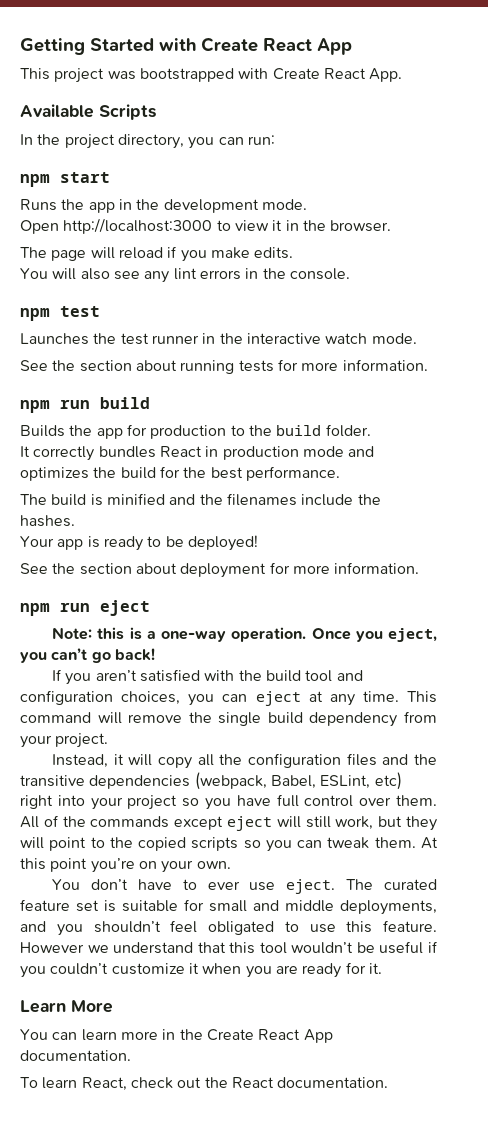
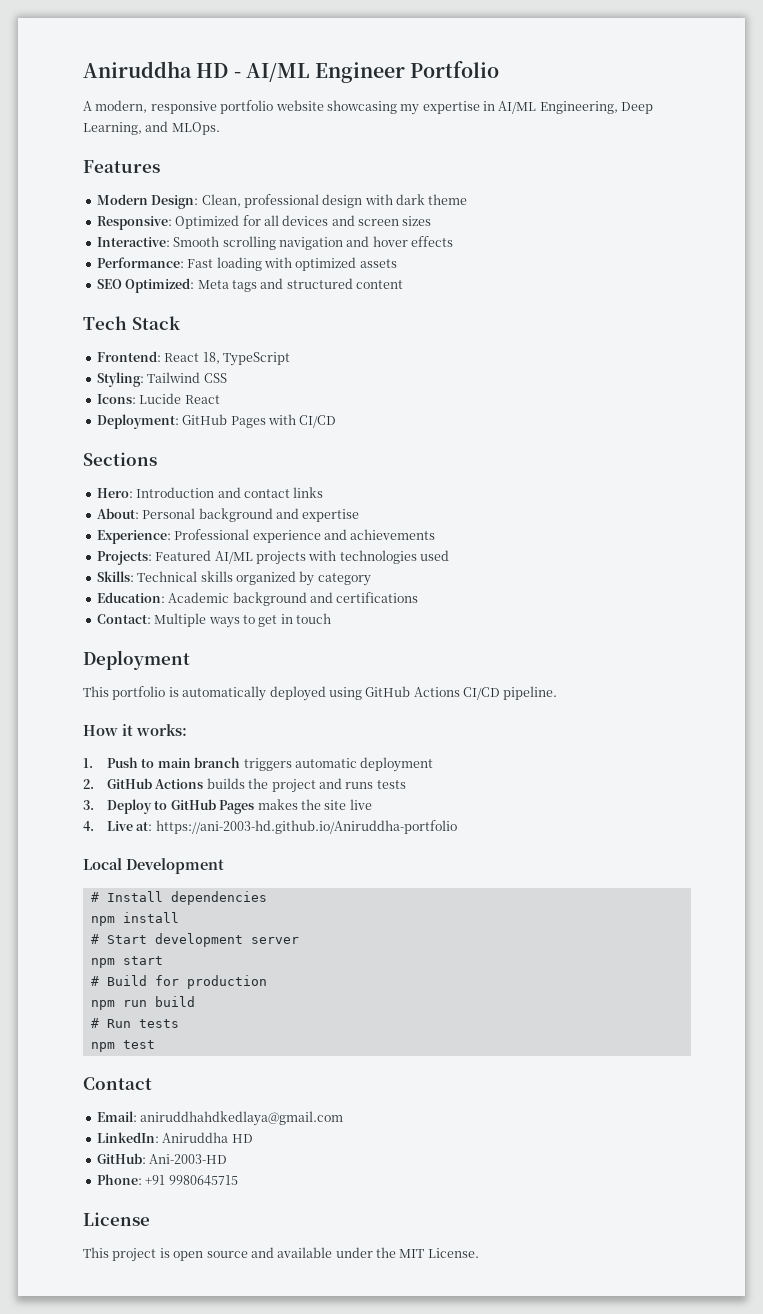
- Getting Started with Create React App
- This project was bootstrapped with Create React App.
- Available Scripts
- In the project directory, you can run:
+ Aniruddha HD - AI/ML Engineer Portfolio
+ A modern, responsive portfolio website showcasing my expertise in AI/ML Engineering, Deep Learning, and MLOps.
+ Features
+ Modern Design: Clean, professional design with dark theme
+ Responsive: Optimized for all devices and screen sizes
+ Interactive: Smooth scrolling navigation and hover effects
+ Performance: Fast loading with optimized assets
+ SEO Optimized: Meta tags and structured content
+ Tech Stack
+ Frontend: React 18, TypeScript
+ Styling: Tailwind CSS
+ Icons: Lucide React
+ Deployment: GitHub Pages with CI/CD
+ Sections
+ Hero: Introduction and contact links
+ About: Personal background and expertise
+ Experience: Professional experience and achievements
+ Projects: Featured AI/ML projects with technologies used
+ Skills: Technical skills organized by category
+ Education: Academic background and certifications
+ Contact: Multiple ways to get in touch
+ Deployment
+ This portfolio is automatically deployed using GitHub Actions CI/CD pipeline.
+ How it works:
+ 1. Push to main branch triggers automatic deployment
+ 2. GitHub Actions builds the project and runs tests
+ 3. Deploy to GitHub Pages makes the site live
+ 4. Live at: https://ani-2003-hd.github.io/Aniruddha-portfolio
+ Local Development
+ # Install dependencies
+ npm install
+ # Start development server
  npm start
- Runs the app in the development mode.
- Open http://localhost:3000 to view it in the browser.
- The page will reload if you make edits.
- You will also see any lint errors in the console.
+ # Build for production
+ npm run build
+ # Run tests
  npm test
- Launches the test runner in the interactive watch mode.
- See the section about running tests for more information.
- npm run build
- Builds the app for production to the build folder.
- It correctly bundles React in production mode and optimizes the build for the best performance.
- The build is minified and the filenames include the hashes.
- Your app is ready to be deployed!
- See the section about deployment for more information.
- npm run eject
- Note: this is a one-way operation. Once you eject, you can’t go back!
- If you aren’t satisfied with the build tool and configuration choices, you can eject at any time. This command will remove the single build dependency from your project.
- Instead, it will copy all the configuration files and the transitive dependencies (webpack, Babel, ESLint, etc) right into your project so you have full control over them. All of the commands except eject will still work, but they will point to the copied scripts so you can tweak them. At this point you’re on your own.
- You don’t have to ever use eject. The curated feature set is suitable for small and middle deployments, and you shouldn’t feel obligated to use this feature. However we understand that this tool wouldn’t be useful if you couldn’t customize it when you are ready for it.
- Learn More
- You can learn more in the Create React App documentation.
- To learn React, check out the React documentation.
+ Contact
+ Email: aniruddhahdkedlaya@gmail.com
+ LinkedIn: Aniruddha HD
+ GitHub: Ani-2003-HD
+ Phone: +91 9980645715
+ License
+ This project is open source and available under the MIT License.

